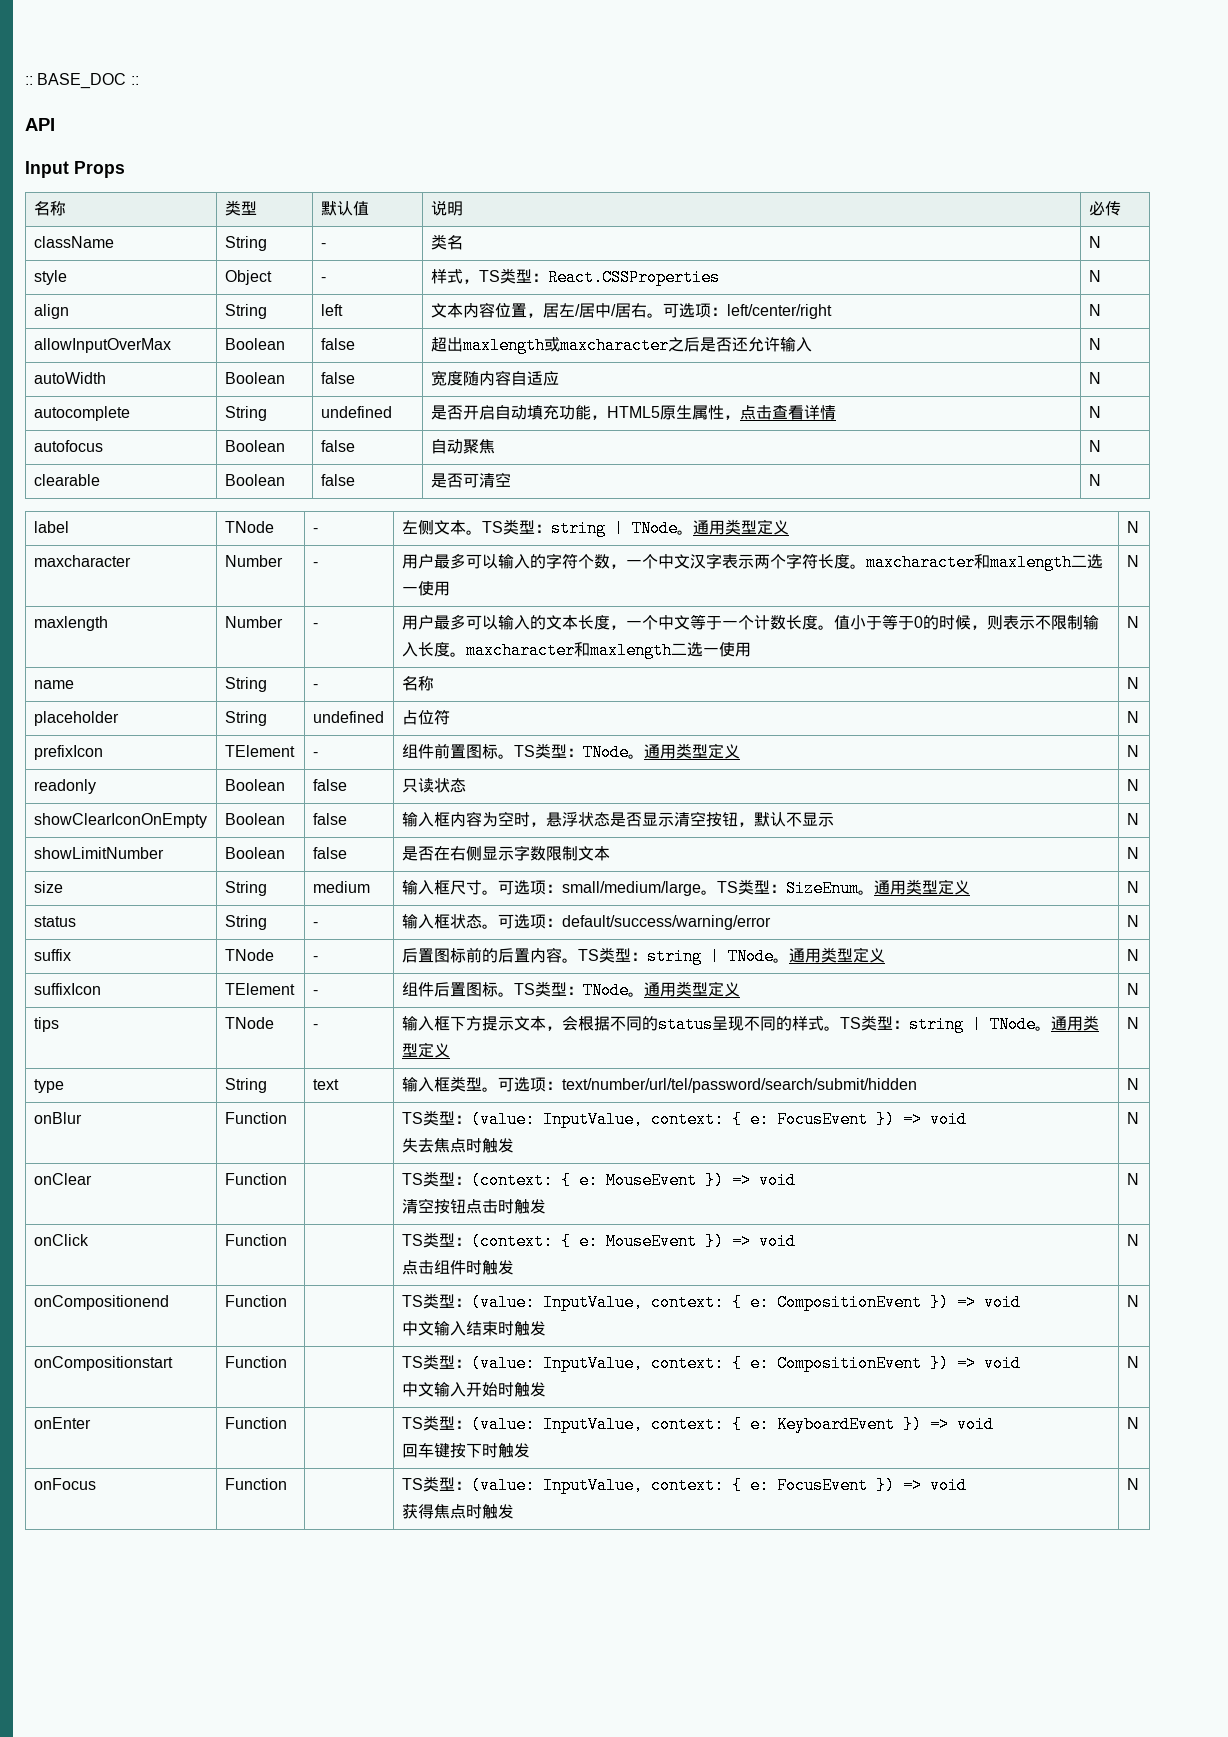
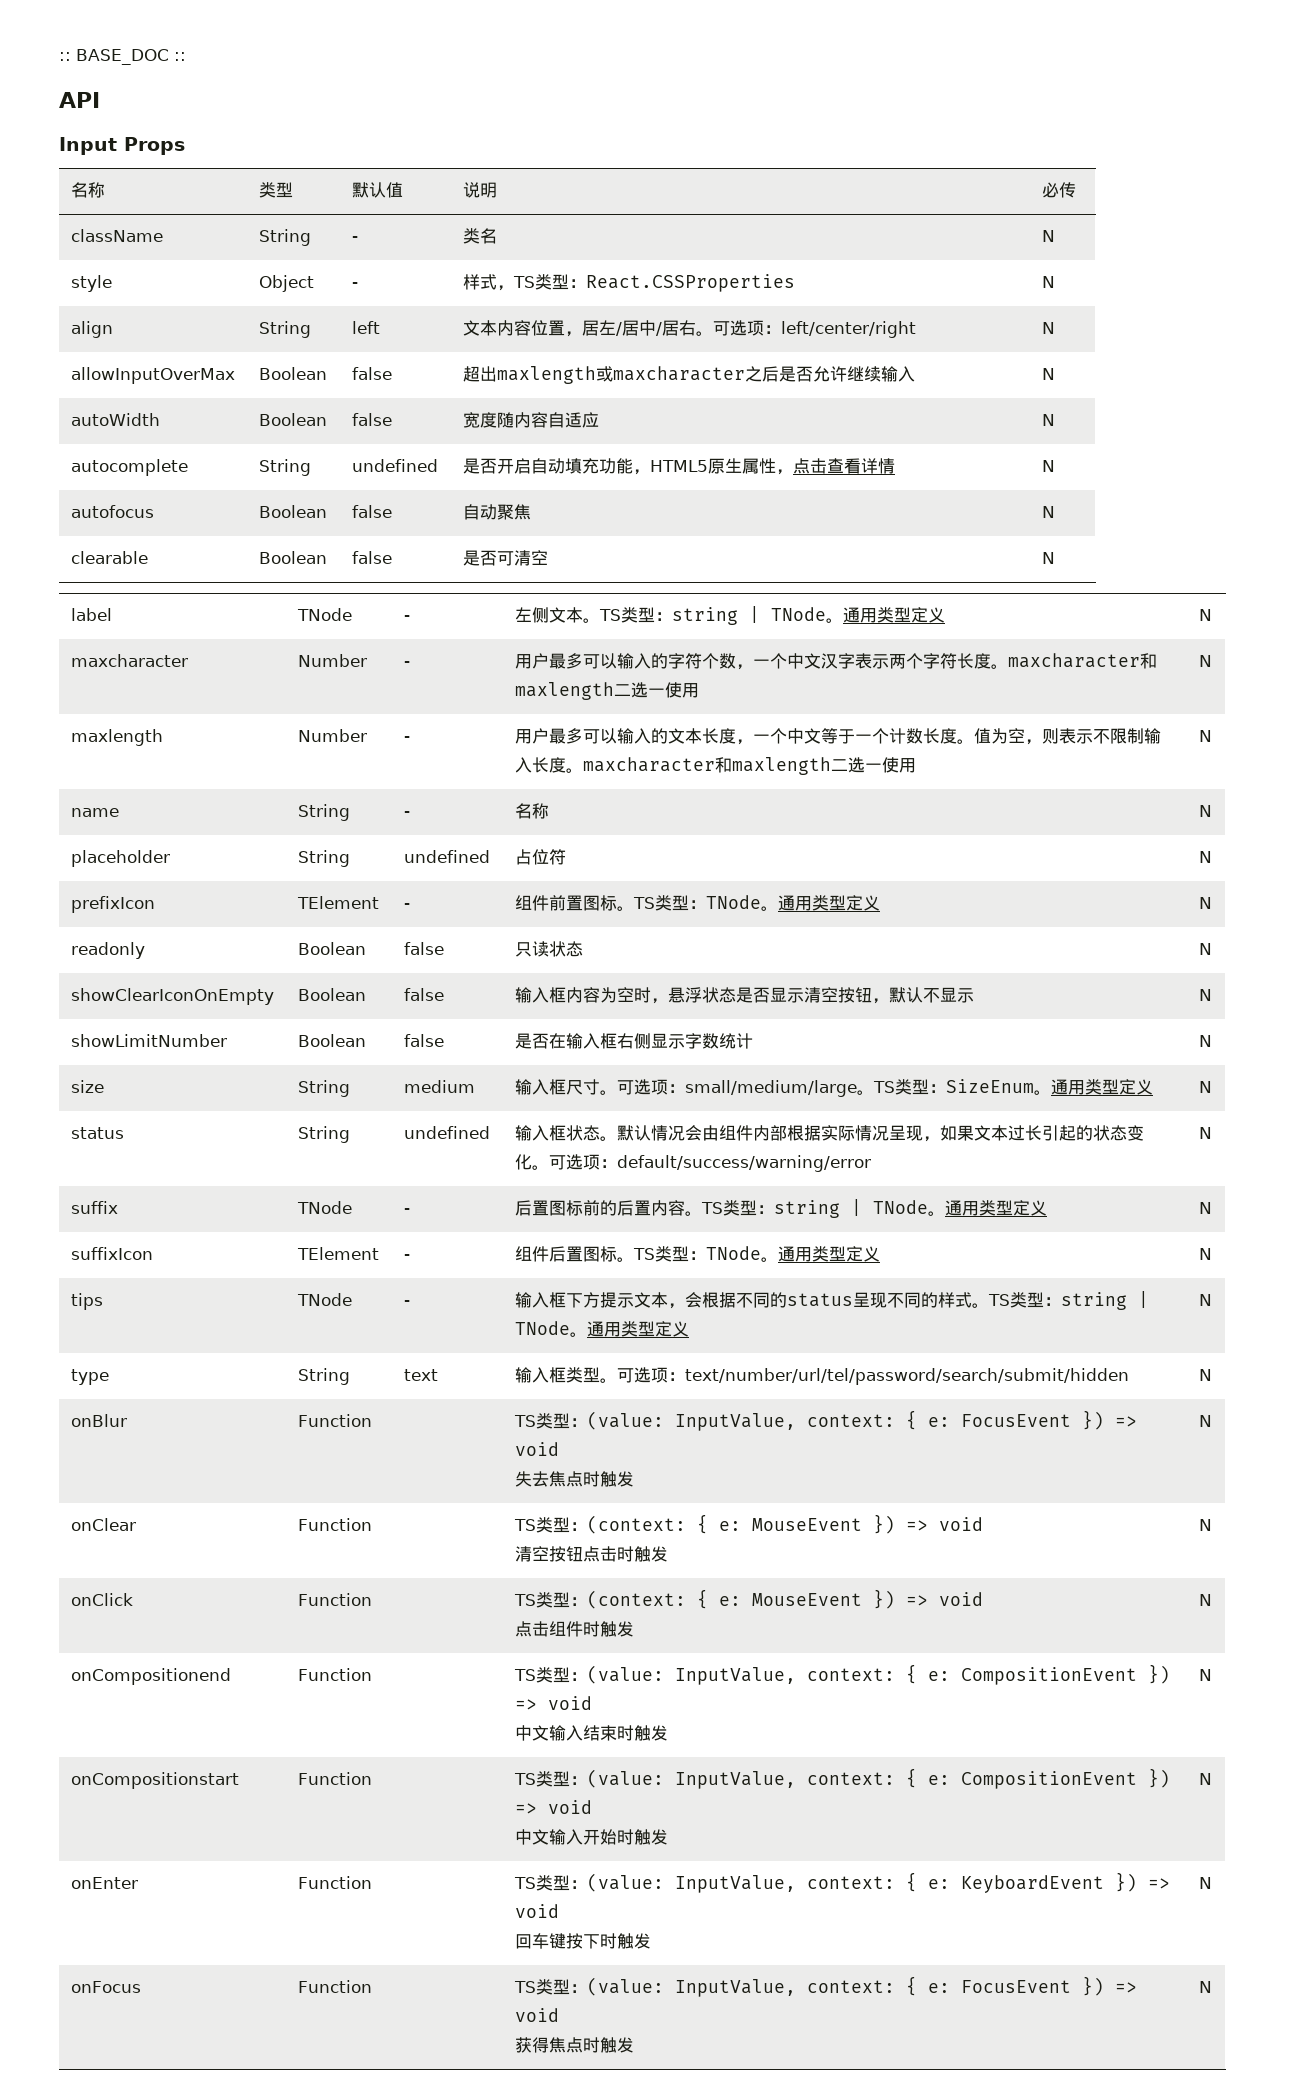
- allowInputOverMax | Boolean | false | 超出maxlength或maxcharacter之后是否还允许输入 | N
+ allowInputOverMax | Boolean | false | 超出maxlength或maxcharacter之后是否允许继续输入 | N
- maxlength | Number | - | 用户最多可以输入的文本长度，一个中文等于一个计数长度。值小于等于0的时候，则表示不限制输入长度。maxcharacter和maxlength二选一使用 | N
+ maxlength | Number | - | 用户最多可以输入的文本长度，一个中文等于一个计数长度。值为空，则表示不限制输入长度。maxcharacter和maxlength二选一使用 | N
- showLimitNumber | Boolean | false | 是否在右侧显示字数限制文本 | N
+ showLimitNumber | Boolean | false | 是否在输入框右侧显示字数统计 | N
- status | String | - | 输入框状态。可选项：default/success/warning/error | N
+ status | String | undefined | 输入框状态。默认情况会由组件内部根据实际情况呈现，如果文本过长引起的状态变化。可选项：default/success/warning/error | N

